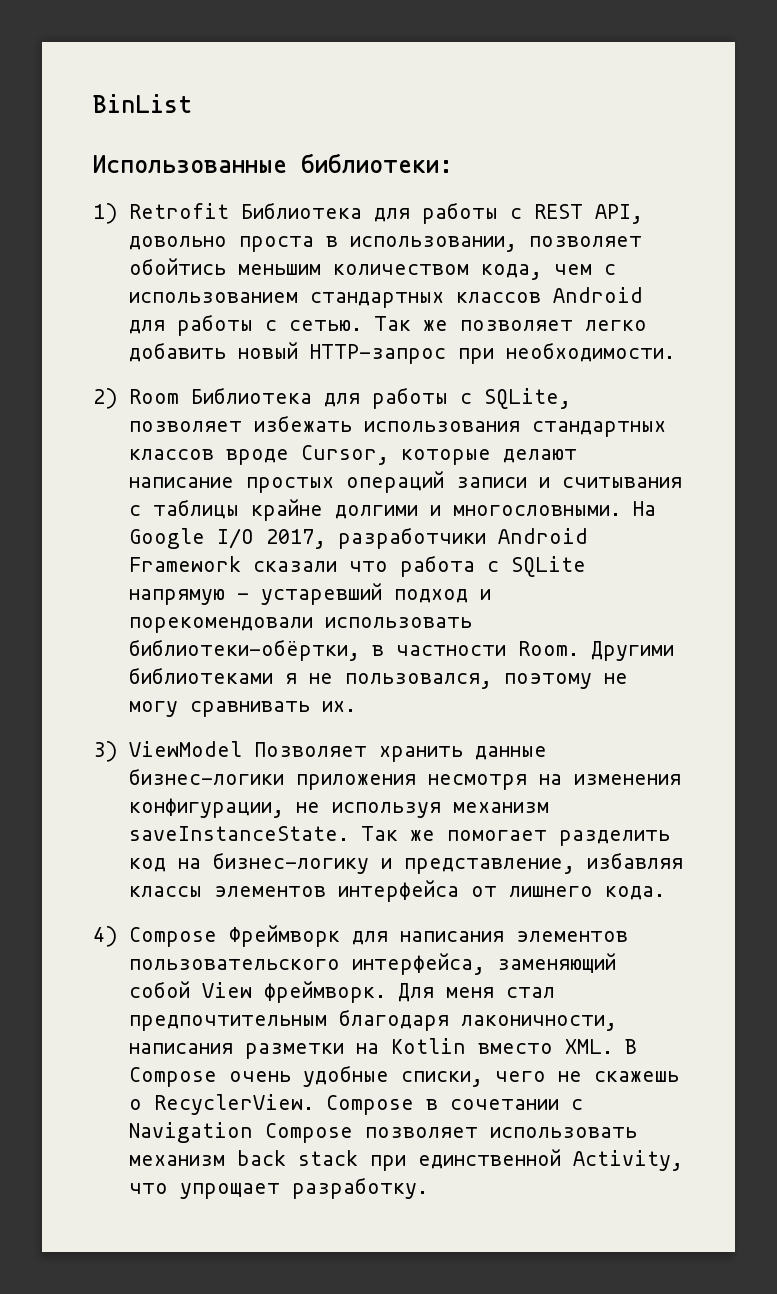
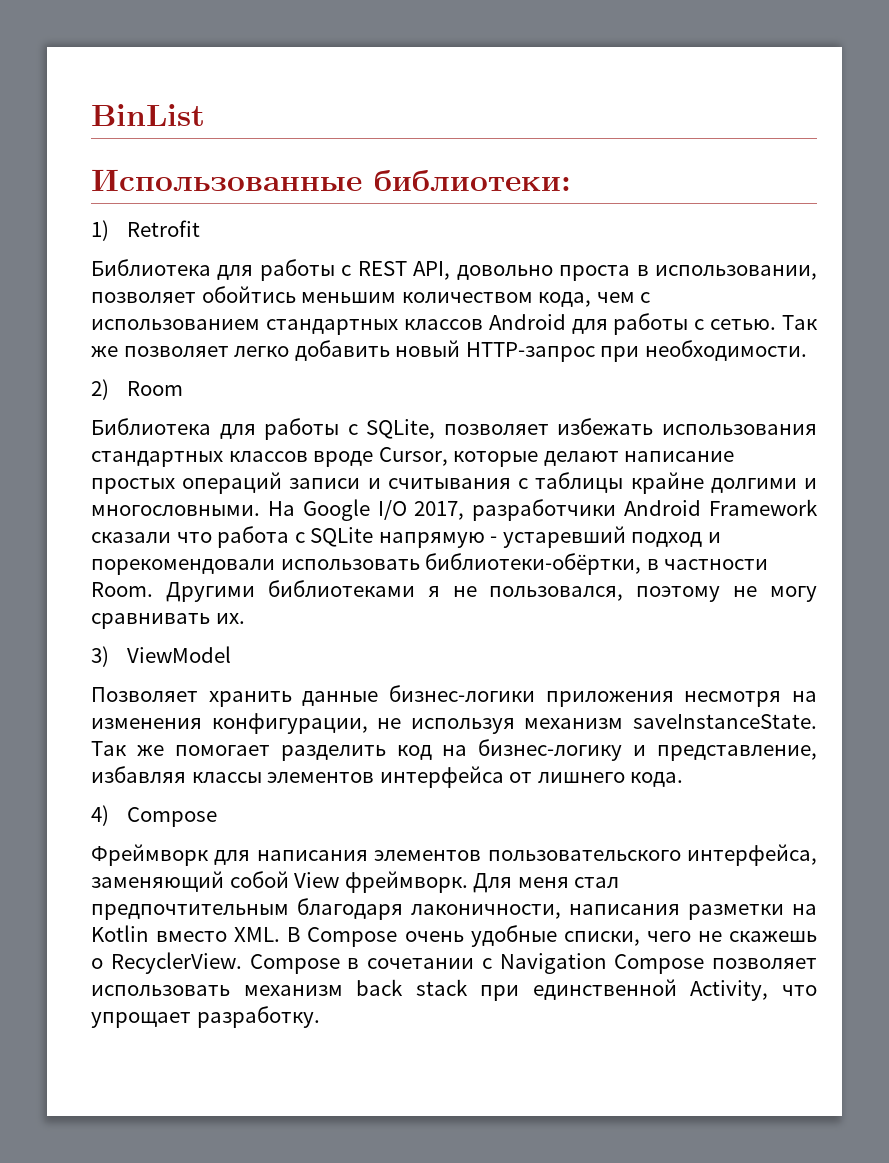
- 1) Retrofit Библиотека для работы с REST API, довольно проста в использовании, позволяет обойтись меньшим количеством кода, чем с использованием стандартных классов Android для работы с сетью.
+ 1) Retrofit
+ Библиотека для работы с REST API, довольно проста в использовании, позволяет обойтись меньшим количеством кода, чем с использованием стандартных классов Android для работы с сетью.
- 2) Room Библиотека для работы с SQLite, позволяет избежать использования стандартных классов вроде Cursor, которые делают написание простых операций записи и считывания с таблицы крайне долгими и многословными.
+ 2) Room
+ Библиотека для работы с SQLite, позволяет избежать использования стандартных классов вроде Cursor, которые делают написание простых операций записи и считывания с таблицы крайне долгими и многословными.
- 3) ViewModel Позволяет хранить данные бизнес-логики приложения несмотря на изменения конфигурации, не используя механизм saveInstanceState.
+ 3) ViewModel
+ Позволяет хранить данные бизнес-логики приложения несмотря на изменения конфигурации, не используя механизм saveInstanceState.
- 4) Compose Фреймворк для написания элементов пользовательского интерфейса, заменяющий собой View фреймворк.
+ 4) Compose
+ Фреймворк для написания элементов пользовательского интерфейса, заменяющий собой View фреймворк.

